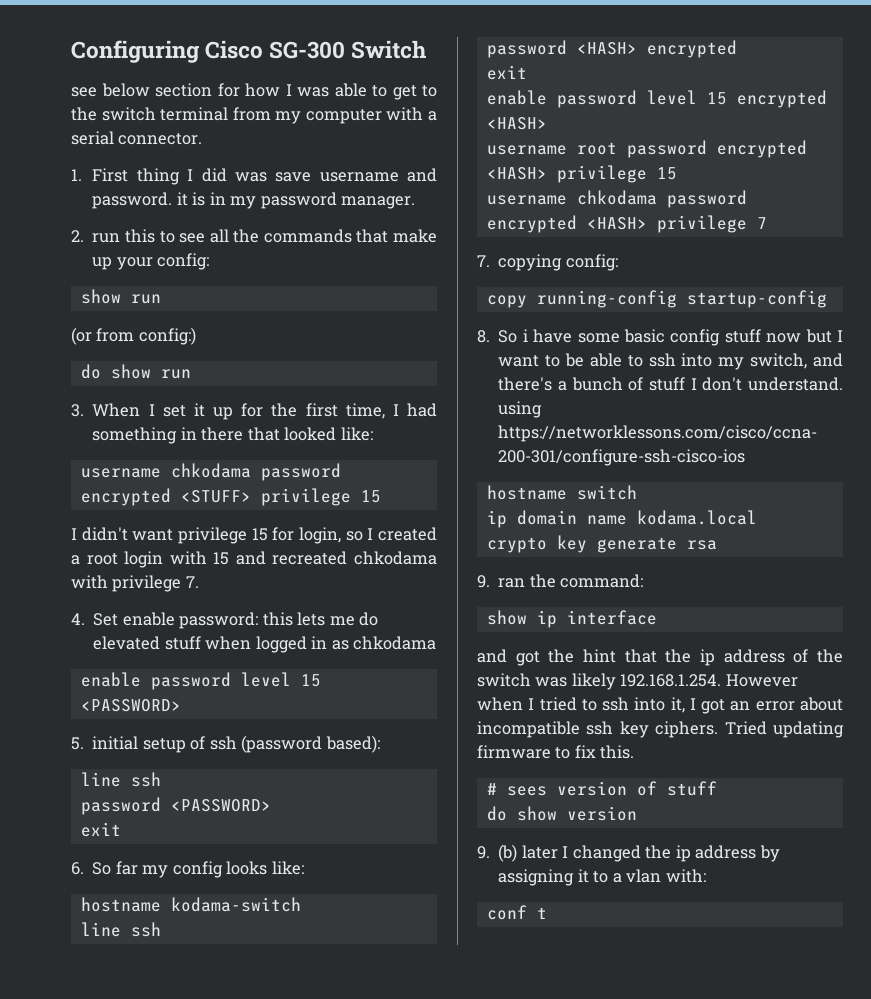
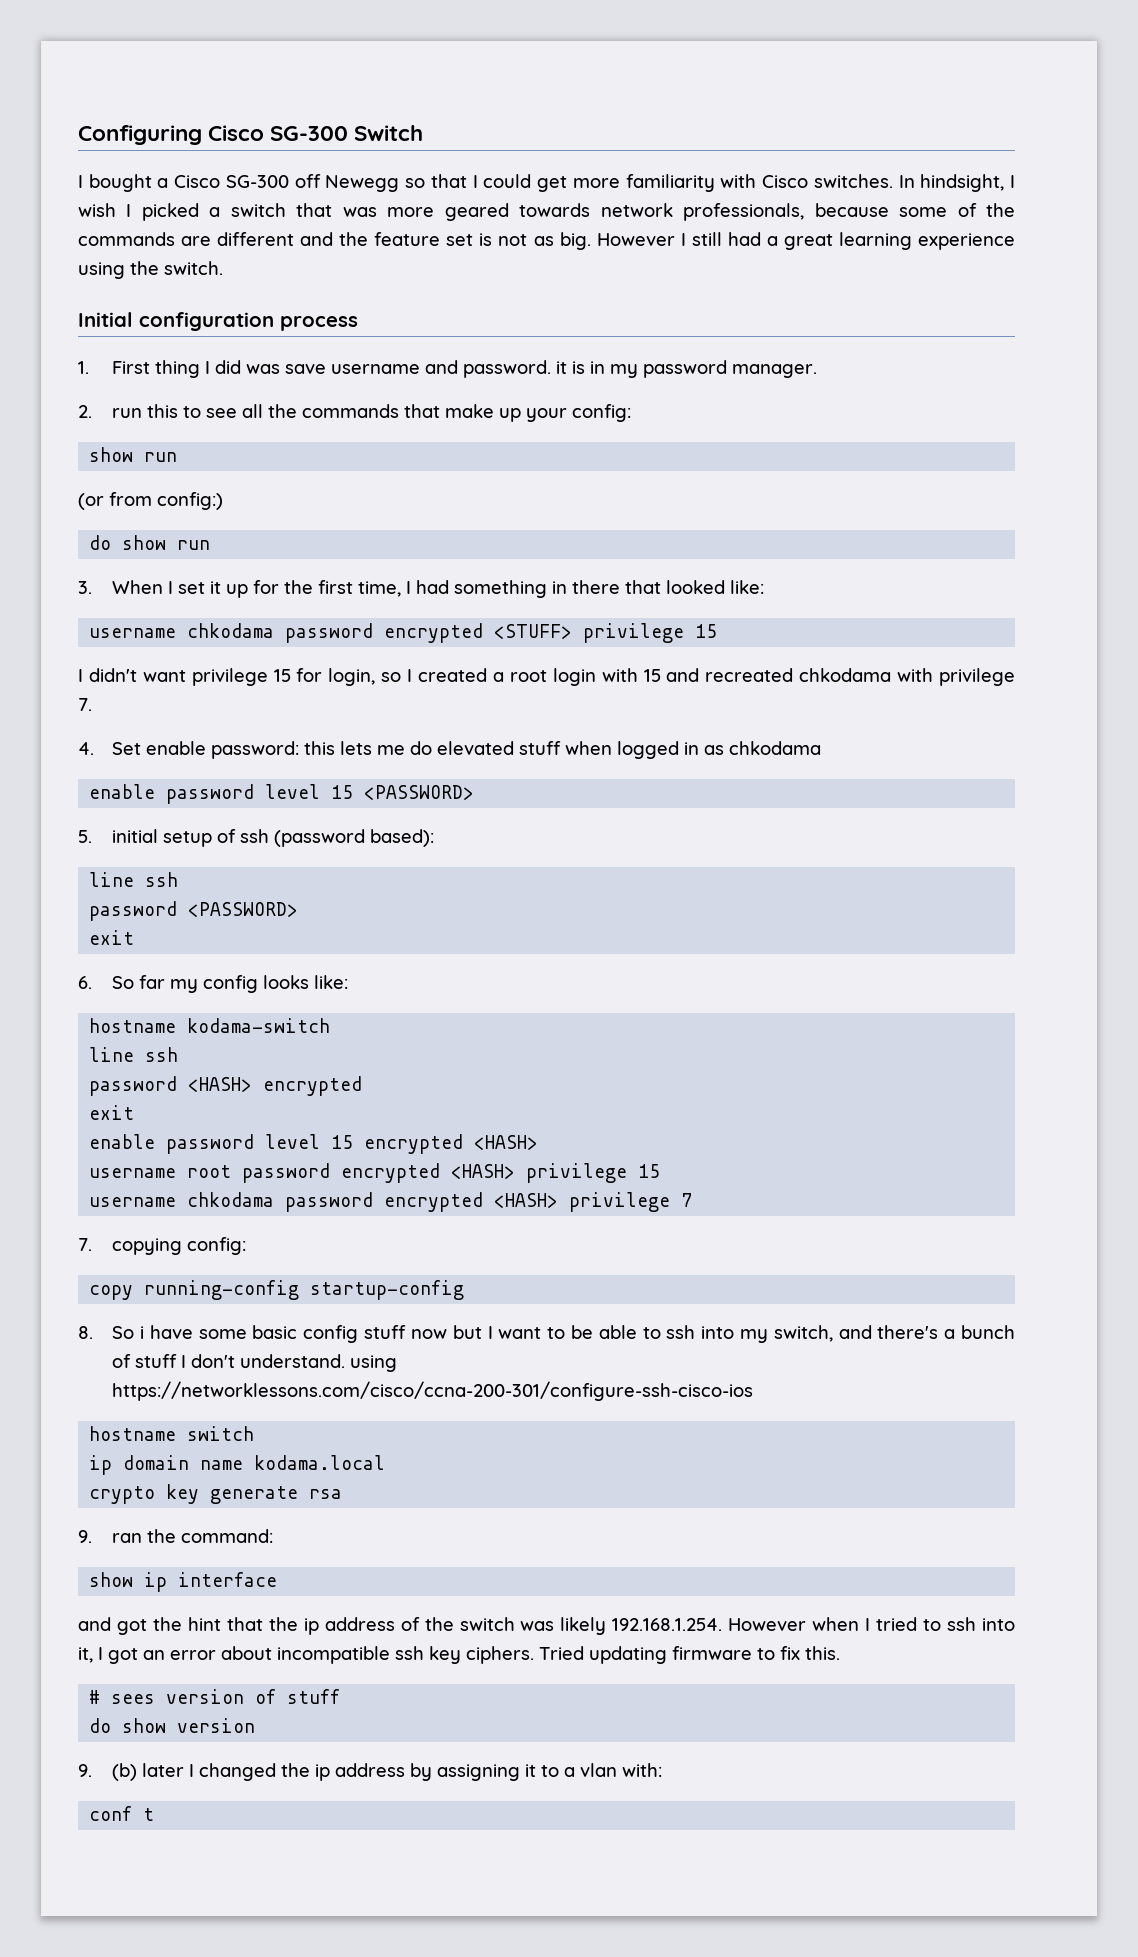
- see below section for how I was able to get to the switch terminal from my computer with a serial connector.
+ I bought a Cisco SG-300 off Newegg so that I could get more familiarity with Cisco switches. In hindsight, I wish I picked a switch that was more geared towards network professionals, because some of the commands are different and the feature set is not as big. However I still had a great learning experience using the switch.
+ Initial configuration process

